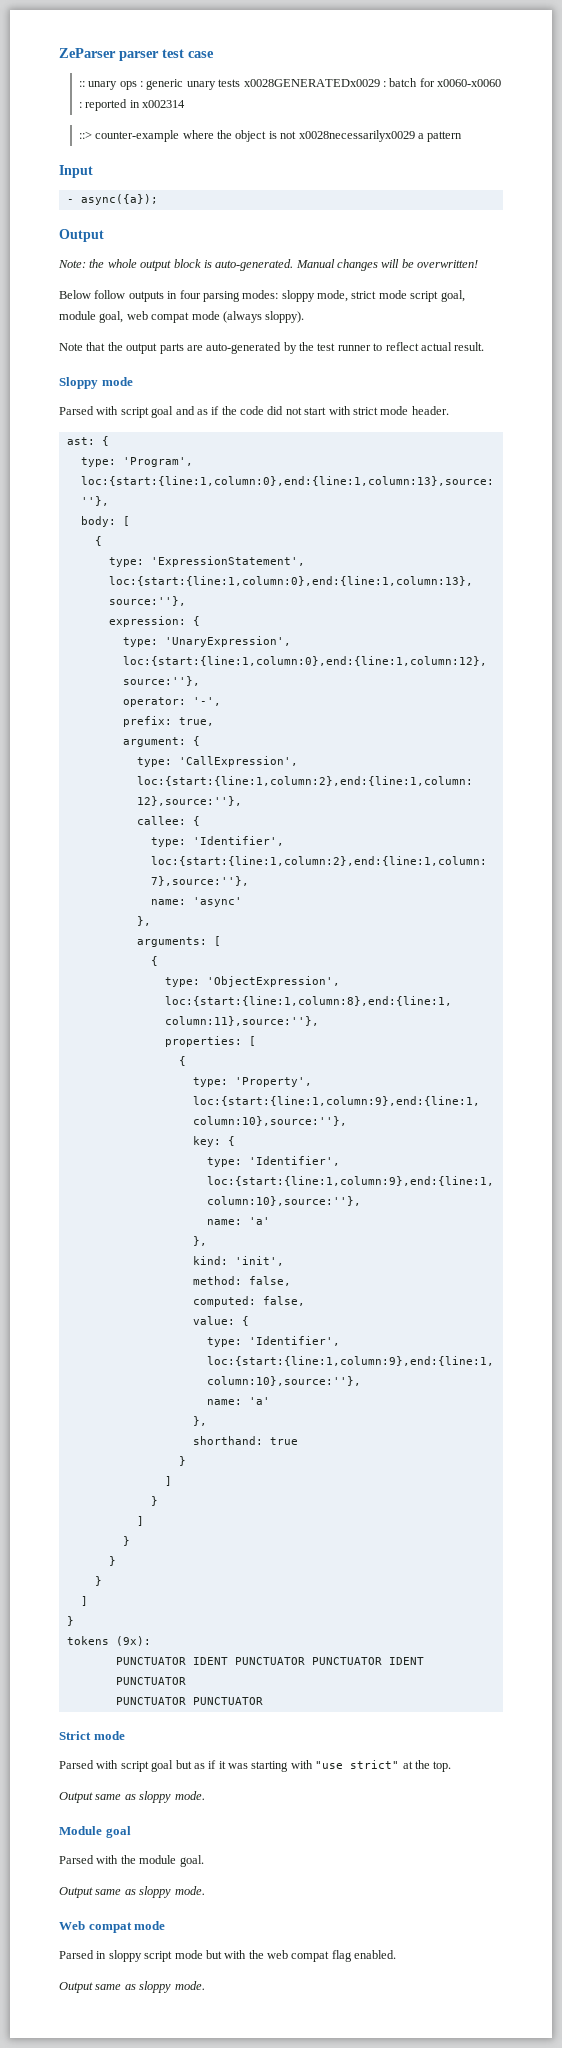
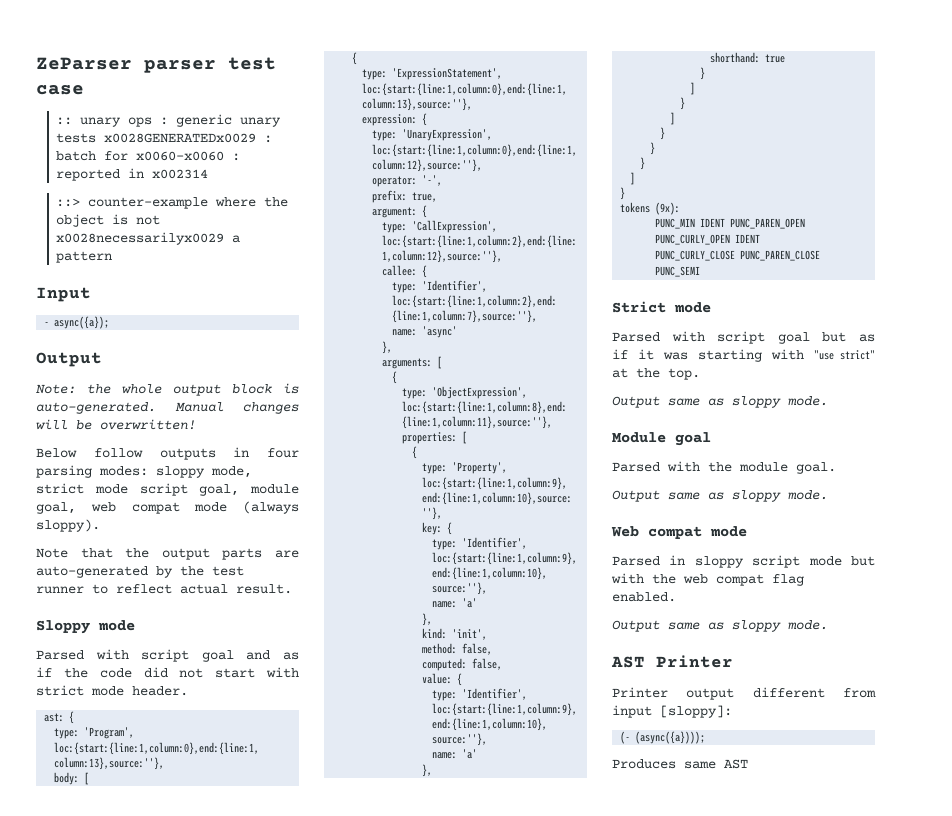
- PUNCTUATOR IDENT PUNCTUATOR PUNCTUATOR IDENT PUNCTUATOR
- PUNCTUATOR PUNCTUATOR
+ PUNC_MIN IDENT PUNC_PAREN_OPEN PUNC_CURLY_OPEN IDENT
+ PUNC_CURLY_CLOSE PUNC_PAREN_CLOSE PUNC_SEMI
+ AST Printer
+ Printer output different from input [sloppy]:
+ (- (async({a})));
+ Produces same AST

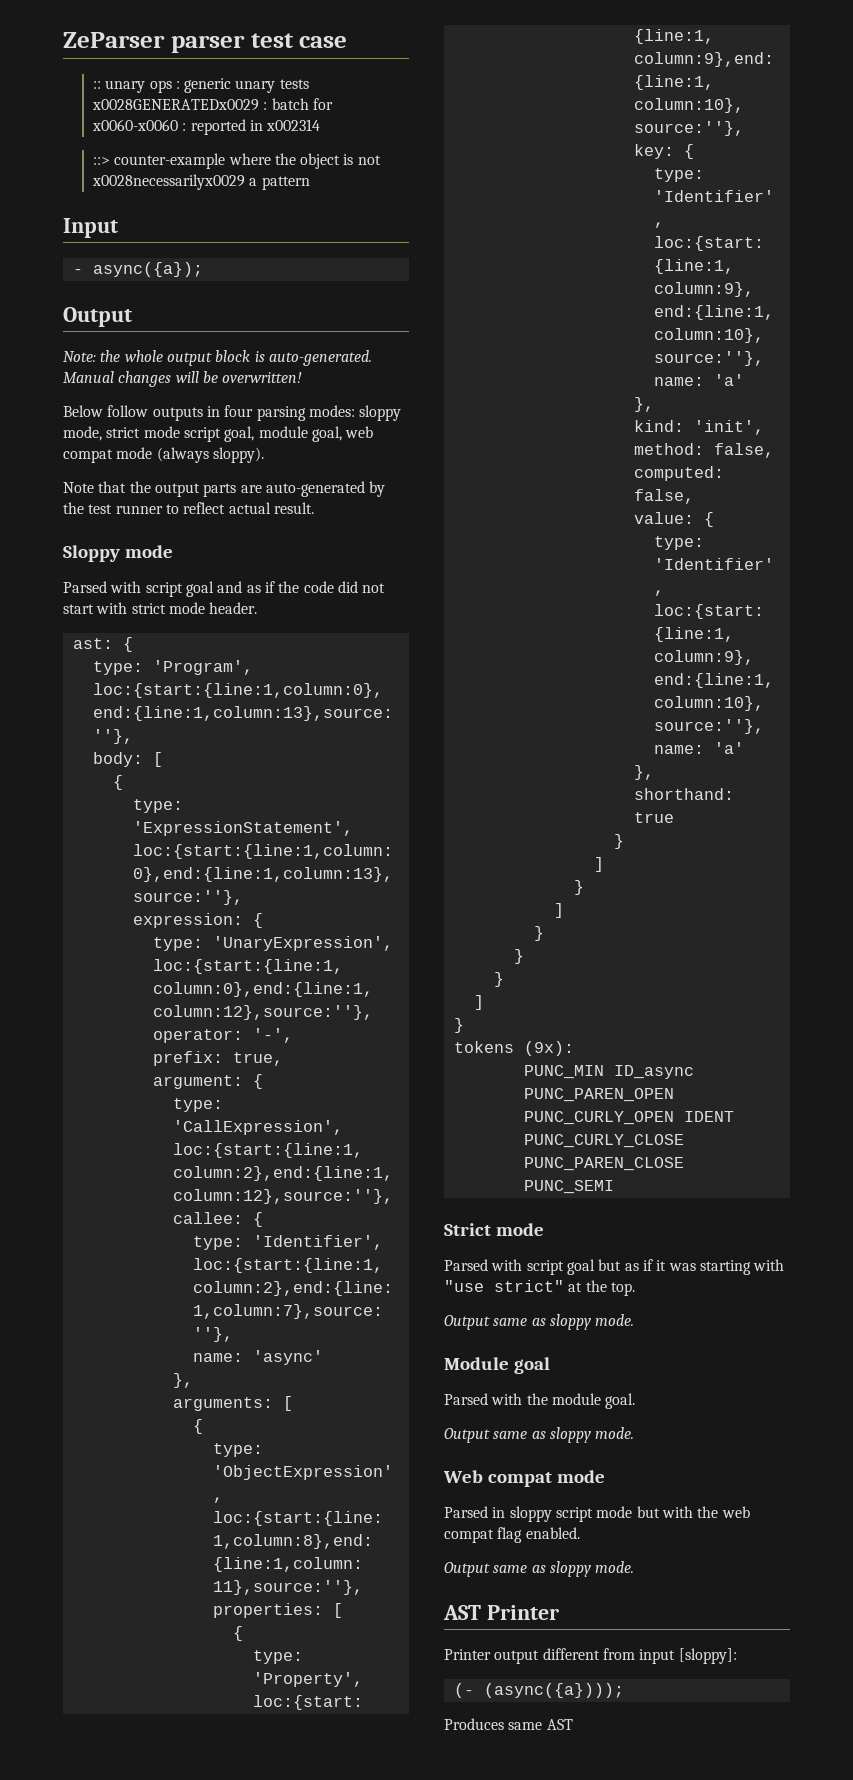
- PUNC_MIN IDENT PUNC_PAREN_OPEN PUNC_CURLY_OPEN IDENT
+ PUNC_MIN ID_async PUNC_PAREN_OPEN PUNC_CURLY_OPEN IDENT

